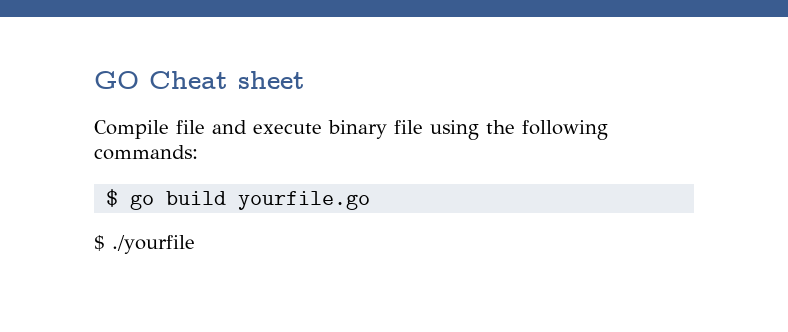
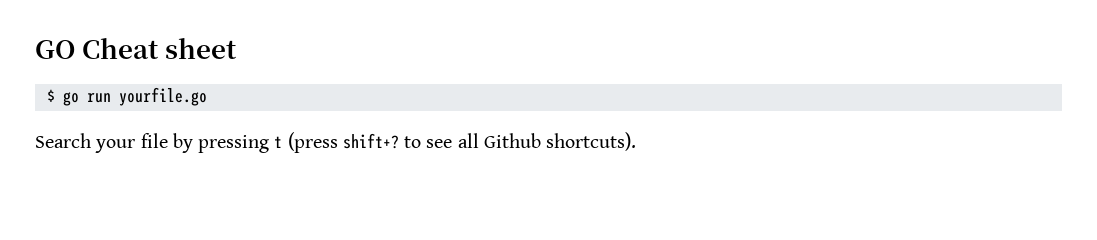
- Compile file and execute binary file using the following commands:
- $ go build yourfile.go
+ $ go run yourfile.go
- $ ./yourfile
+ Search your file by pressing t (press shift+? to see all Github shortcuts).

